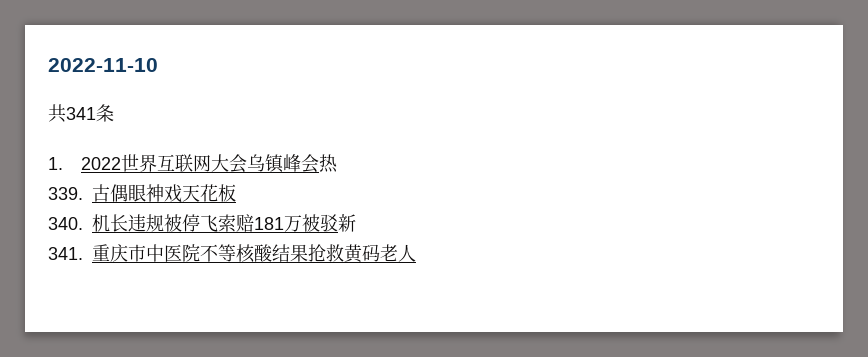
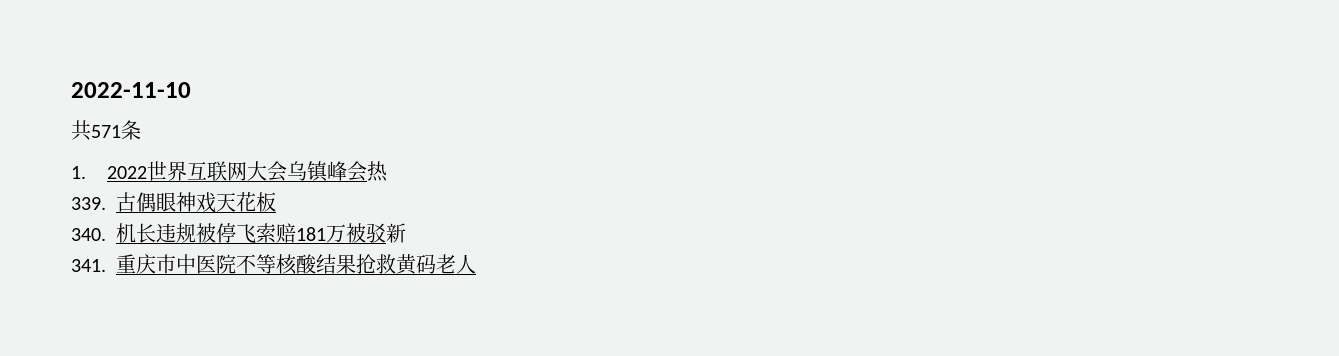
- 共341条
+ 共571条

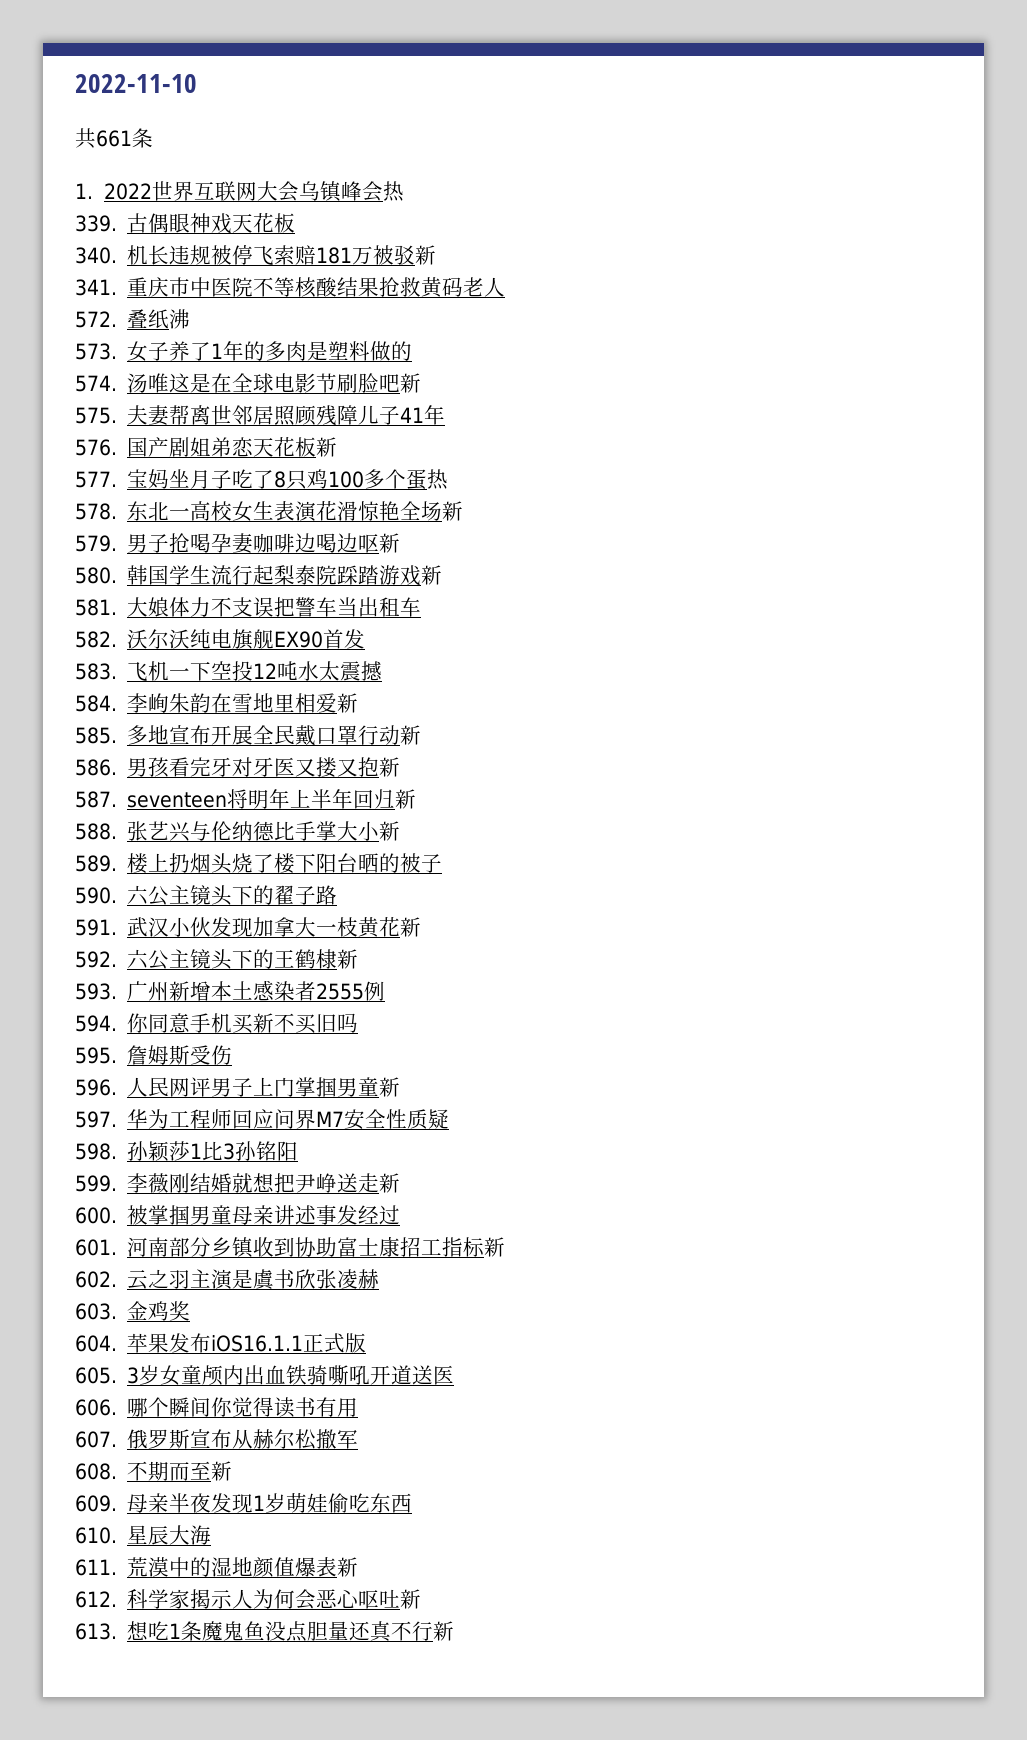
- 共571条
+ 共661条
+ 572.叠纸沸
+ 573.女子养了1年的多肉是塑料做的
+ 574.汤唯这是在全球电影节刷脸吧新
+ 575.夫妻帮离世邻居照顾残障儿子41年
+ 576.国产剧姐弟恋天花板新
+ 577.宝妈坐月子吃了8只鸡100多个蛋热
+ 578.东北一高校女生表演花滑惊艳全场新
+ 579.男子抢喝孕妻咖啡边喝边呕新
+ 580.韩国学生流行起梨泰院踩踏游戏新
+ 581.大娘体力不支误把警车当出租车
+ 582.沃尔沃纯电旗舰EX90首发
+ 583.飞机一下空投12吨水太震撼
+ 584.李峋朱韵在雪地里相爱新
+ 585.多地宣布开展全民戴口罩行动新
+ 586.男孩看完牙对牙医又搂又抱新
+ 587. seventeen将明年上半年回归新
+ 588.张艺兴与伦纳德比手掌大小新
+ 589.楼上扔烟头烧了楼下阳台晒的被子
+ 590.六公主镜头下的翟子路
+ 591.武汉小伙发现加拿大一枝黄花新
+ 592.六公主镜头下的王鹤棣新
+ 593.广州新增本土感染者2555例
+ 594.你同意手机买新不买旧吗
+ 595.詹姆斯受伤
+ 596.人民网评男子上门掌掴男童新
+ 597.华为工程师回应问界M7安全性质疑
+ 598.孙颖莎1比3孙铭阳
+ 599.李薇刚结婚就想把尹峥送走新
+ 600.被掌掴男童母亲讲述事发经过
+ 601.河南部分乡镇收到协助富士康招工指标新
+ 602.云之羽主演是虞书欣张凌赫
+ 603.金鸡奖
+ 604.苹果发布iOS16.1.1正式版
+ 605. 3岁女童颅内出血铁骑嘶吼开道送医
+ 606.哪个瞬间你觉得读书有用
+ 607.俄罗斯宣布从赫尔松撤军
+ 608.不期而至新
+ 609.母亲半夜发现1岁萌娃偷吃东西
+ 610.星辰大海
+ 611.荒漠中的湿地颜值爆表新
+ 612.科学家揭示人为何会恶心呕吐新
+ 613.想吃1条魔鬼鱼没点胆量还真不行新

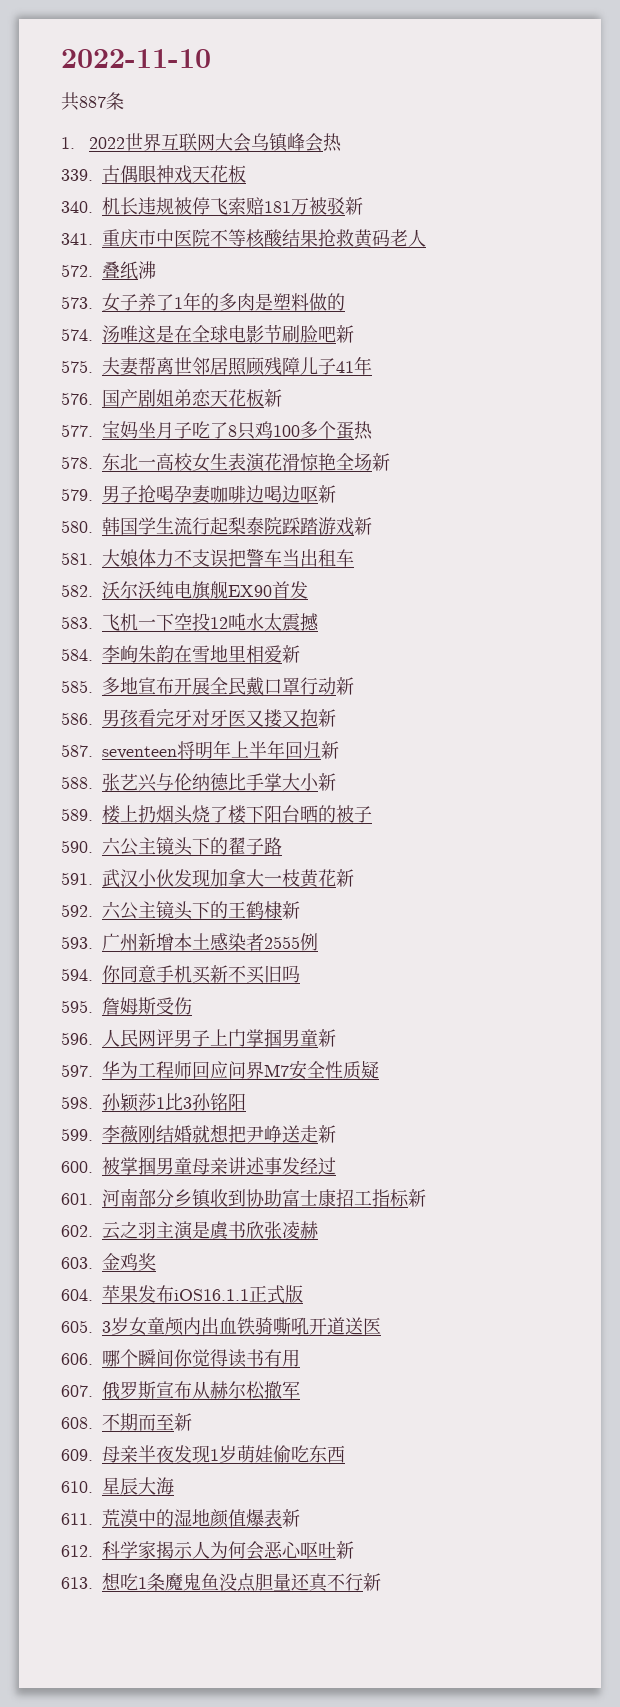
- 共661条
+ 共887条

